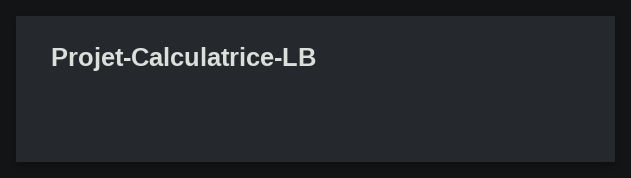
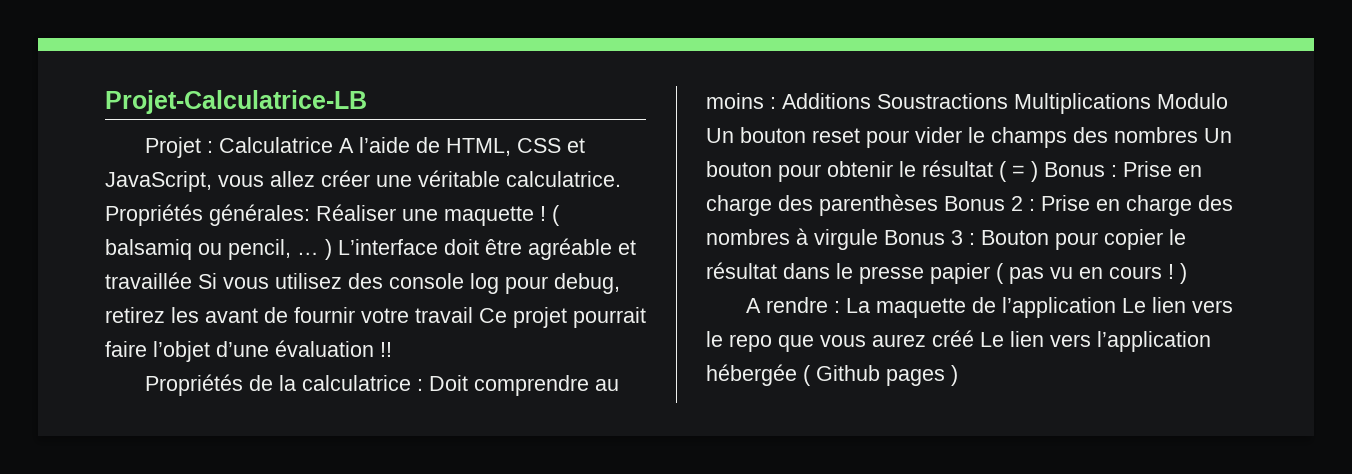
+ Projet : Calculatrice A l’aide de HTML, CSS et JavaScript, vous allez créer une véritable calculatrice. Propriétés générales: Réaliser une maquette ! ( balsamiq ou pencil, … ) L’interface doit être agréable et travaillée Si vous utilisez des console log pour debug, retirez les avant de fournir votre travail Ce projet pourrait faire l’objet d’une évaluation !!
+ Propriétés de la calculatrice : Doit comprendre au moins : Additions Soustractions Multiplications Modulo Un bouton reset pour vider le champs des nombres Un bouton pour obtenir le résultat ( = ) Bonus : Prise en charge des parenthèses Bonus 2 : Prise en charge des nombres à virgule Bonus 3 : Bouton pour copier le résultat dans le presse papier ( pas vu en cours ! )
+ A rendre : La maquette de l’application Le lien vers le repo que vous aurez créé Le lien vers l’application hébergée ( Github pages )

